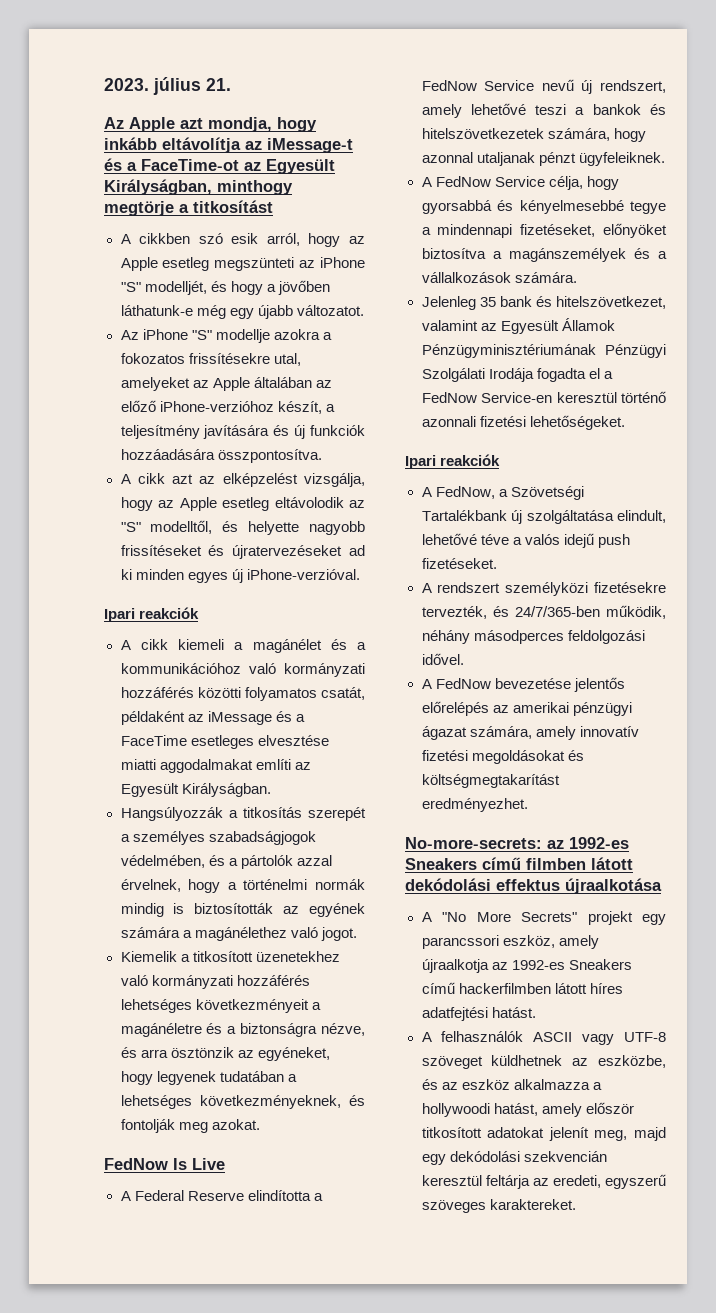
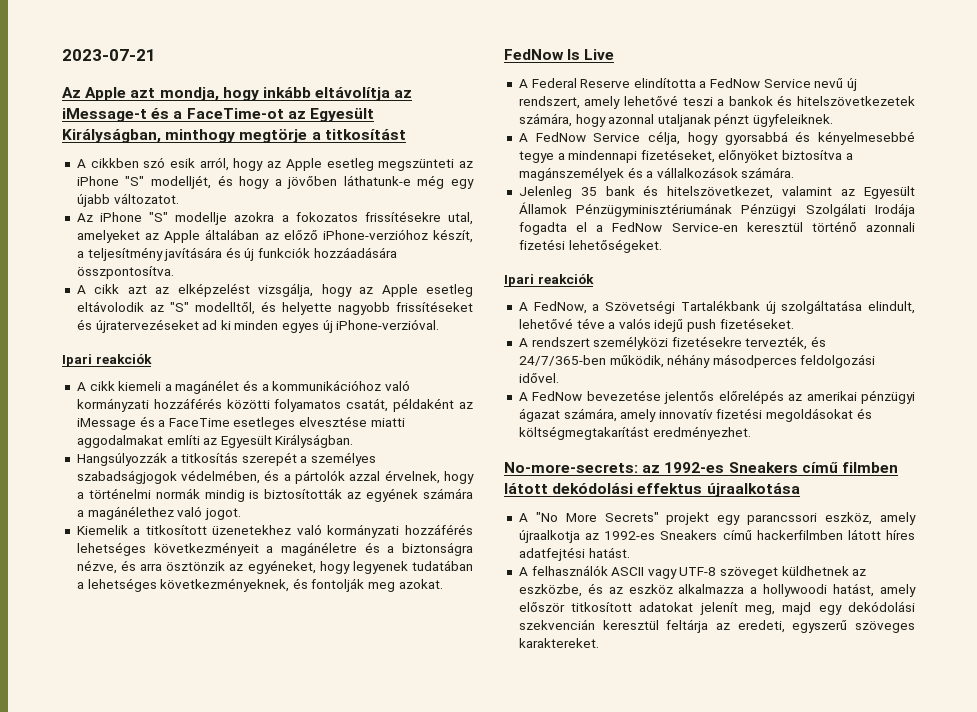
- 2023. július 21.
+ 2023-07-21

